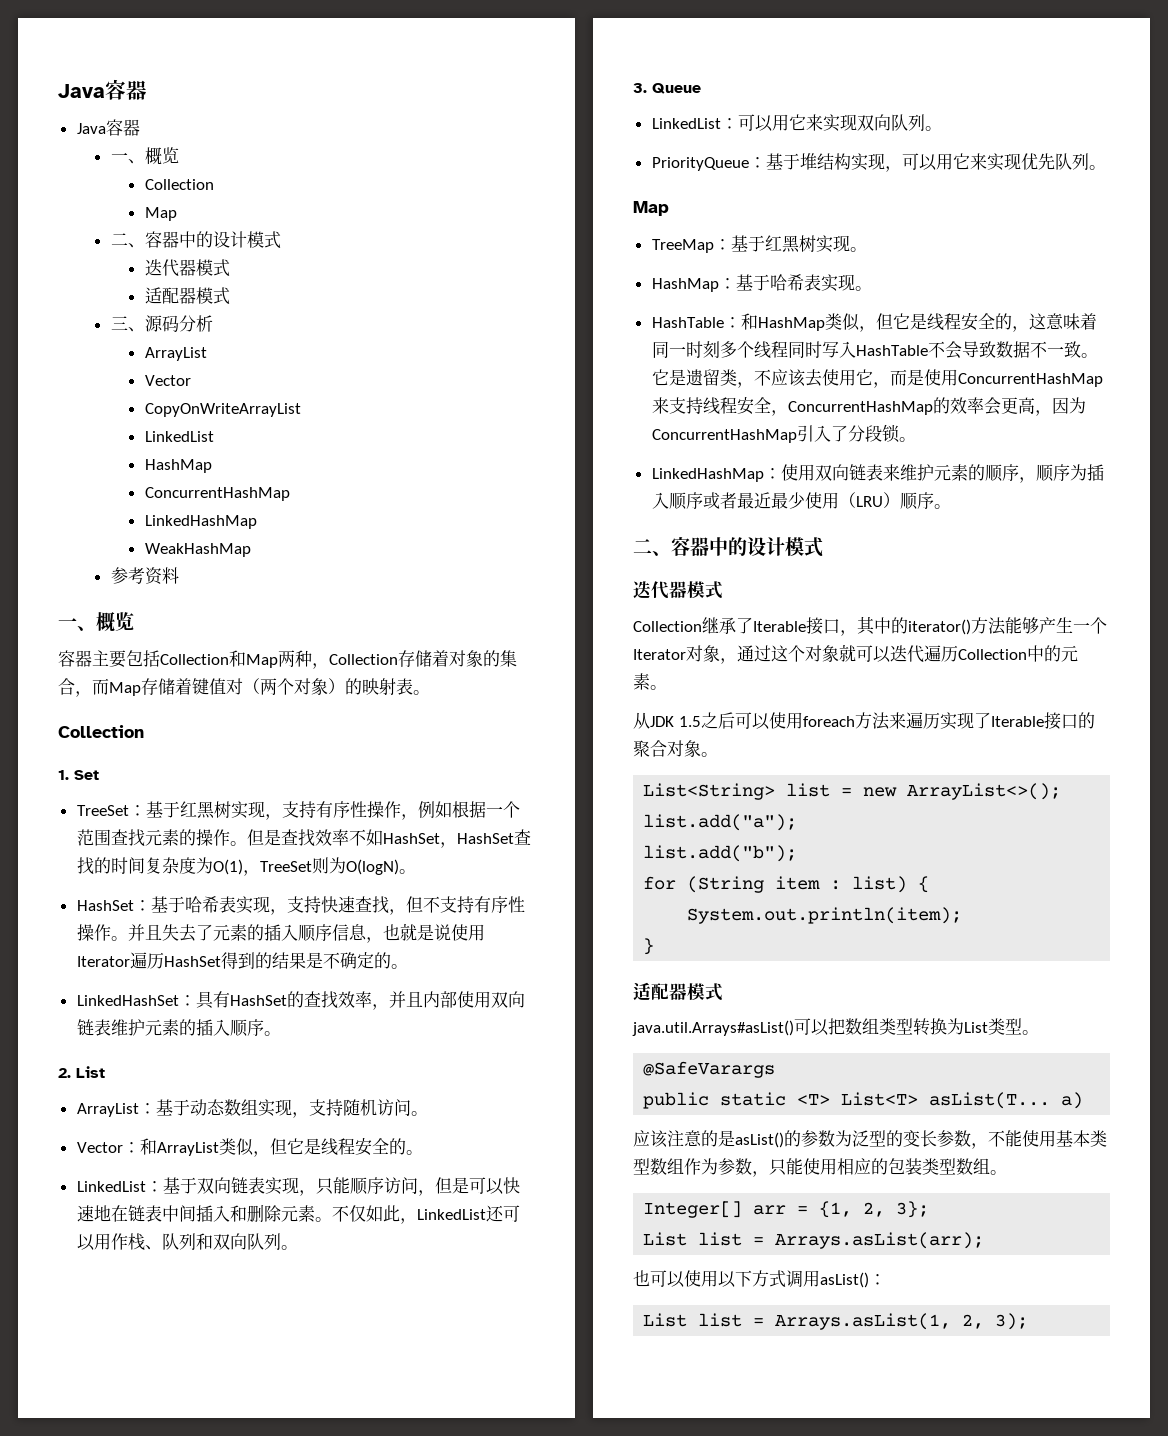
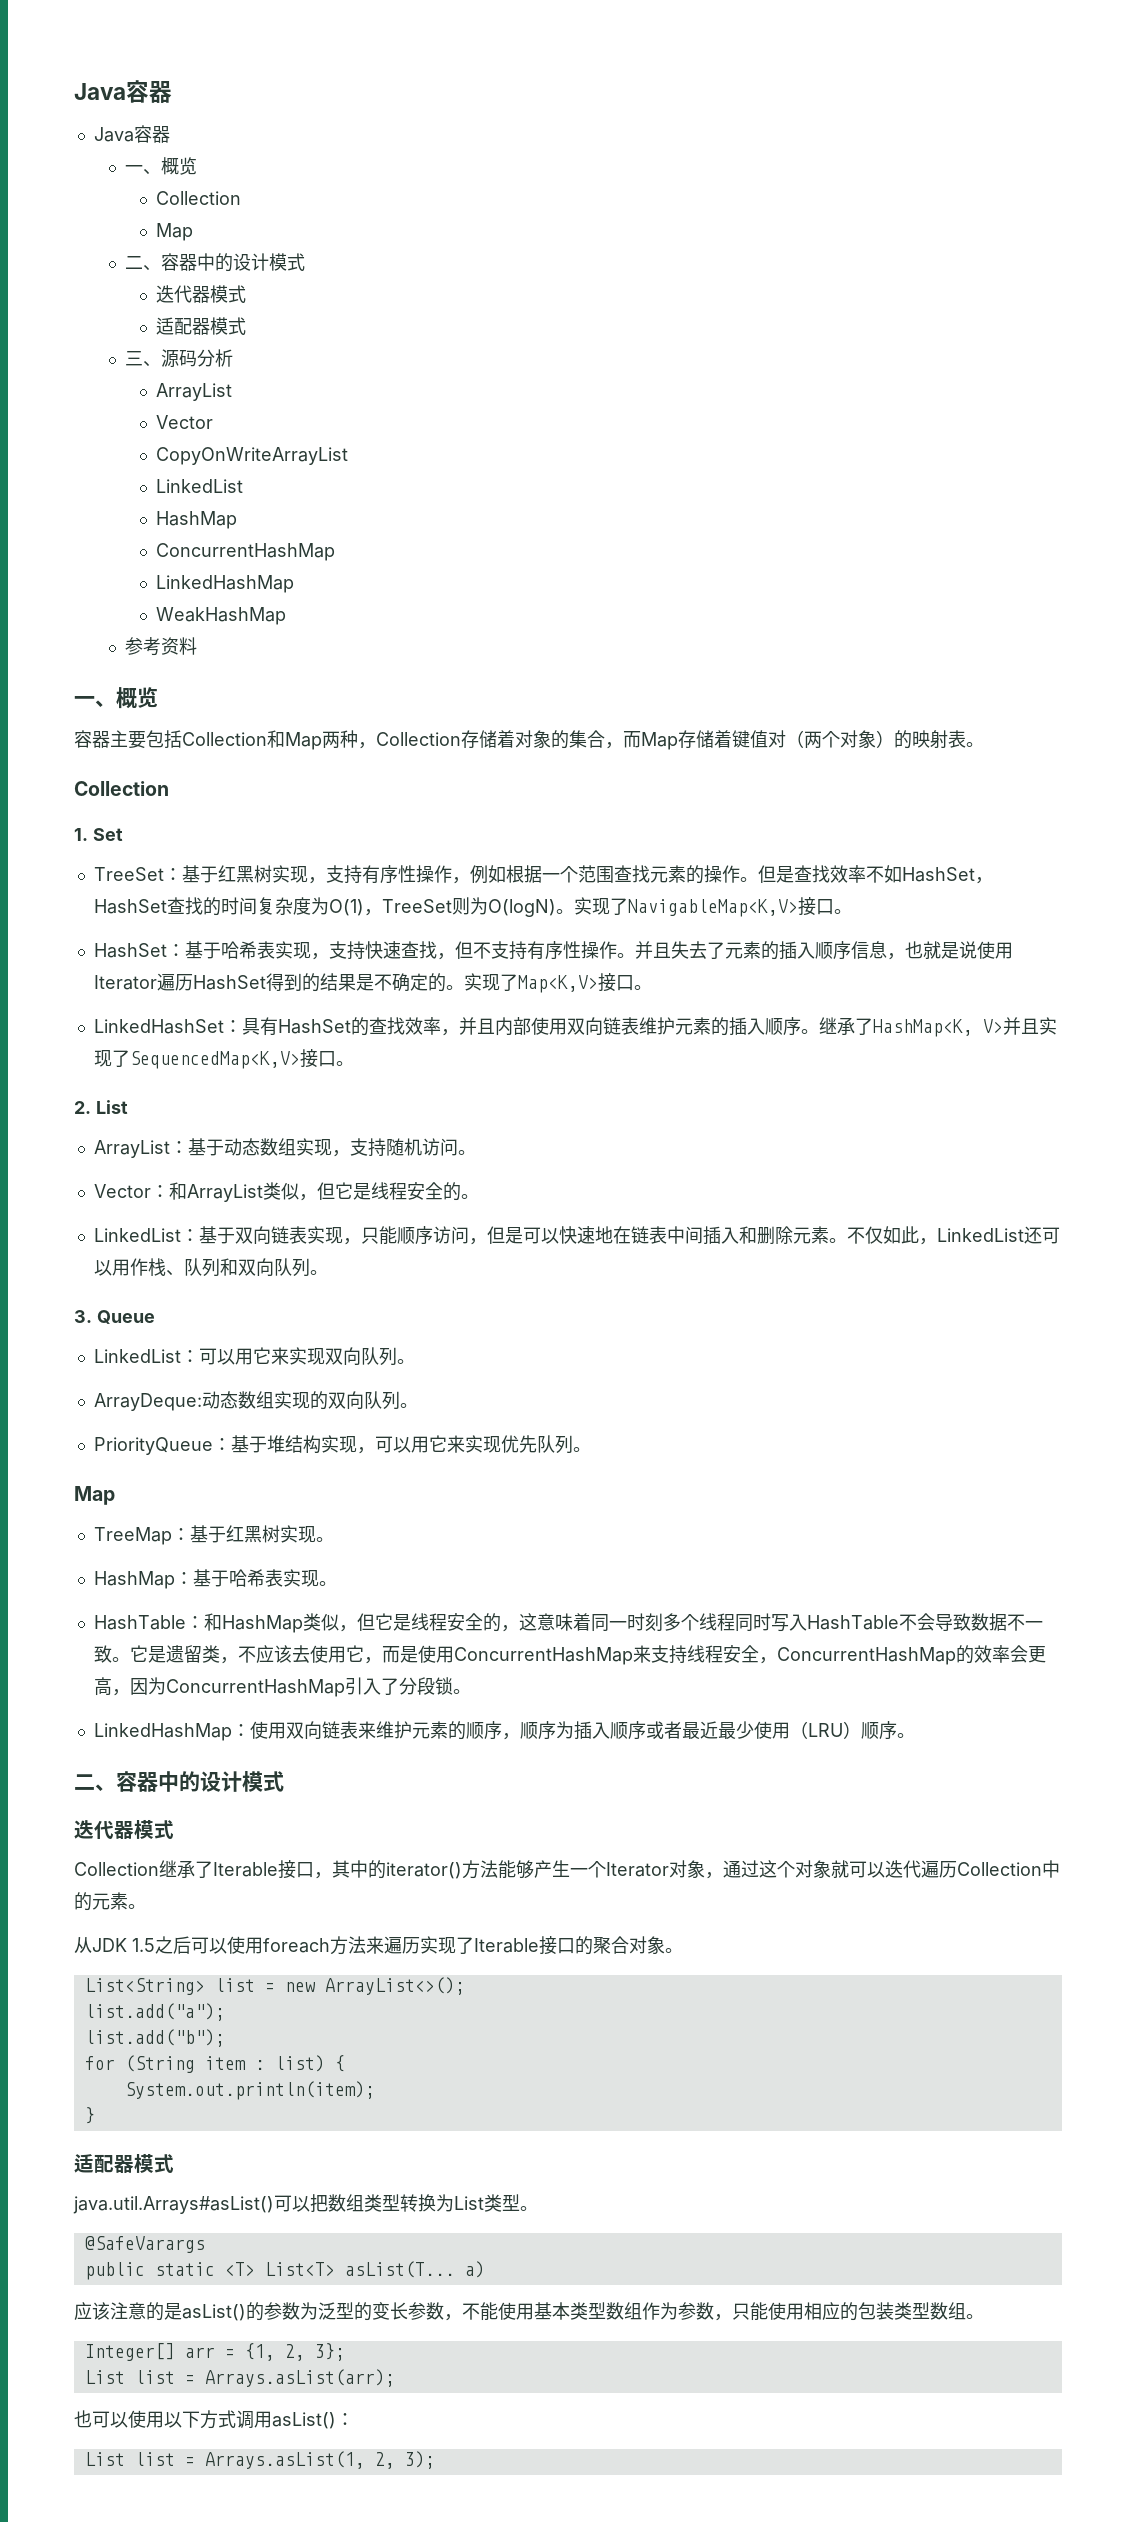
+ 实现了NavigableMap<K,V>接口。
+ 实现了Map<K,V>接口。
+ 继承了HashMap<K, V>并且实现了SequencedMap<K,V>接口。
+ ArrayDeque:动态数组实现的双向队列。

